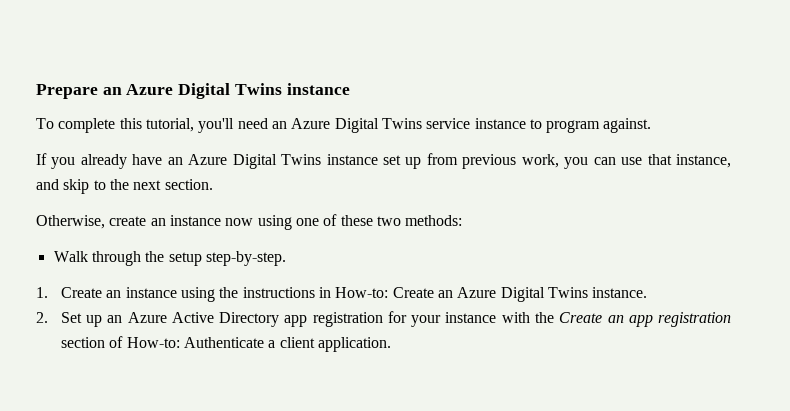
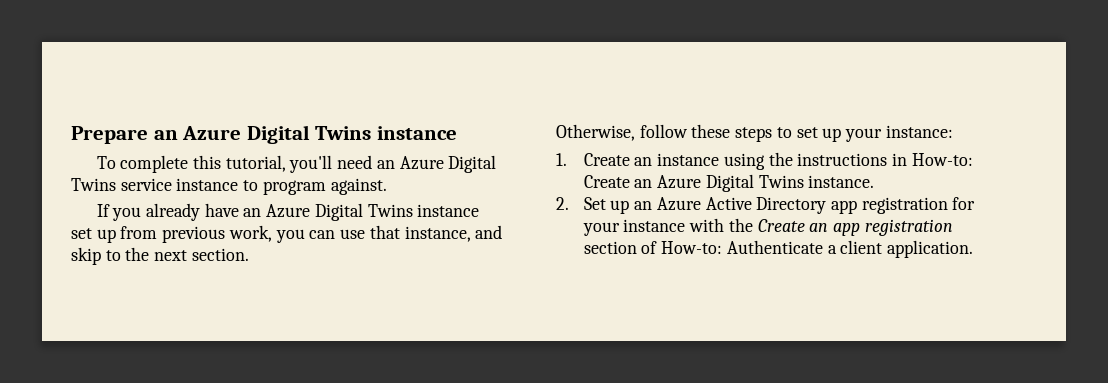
- Otherwise, create an instance now using one of these two methods:
- Walk through the setup step-by-step.
+ Otherwise, follow these steps to set up your instance:

